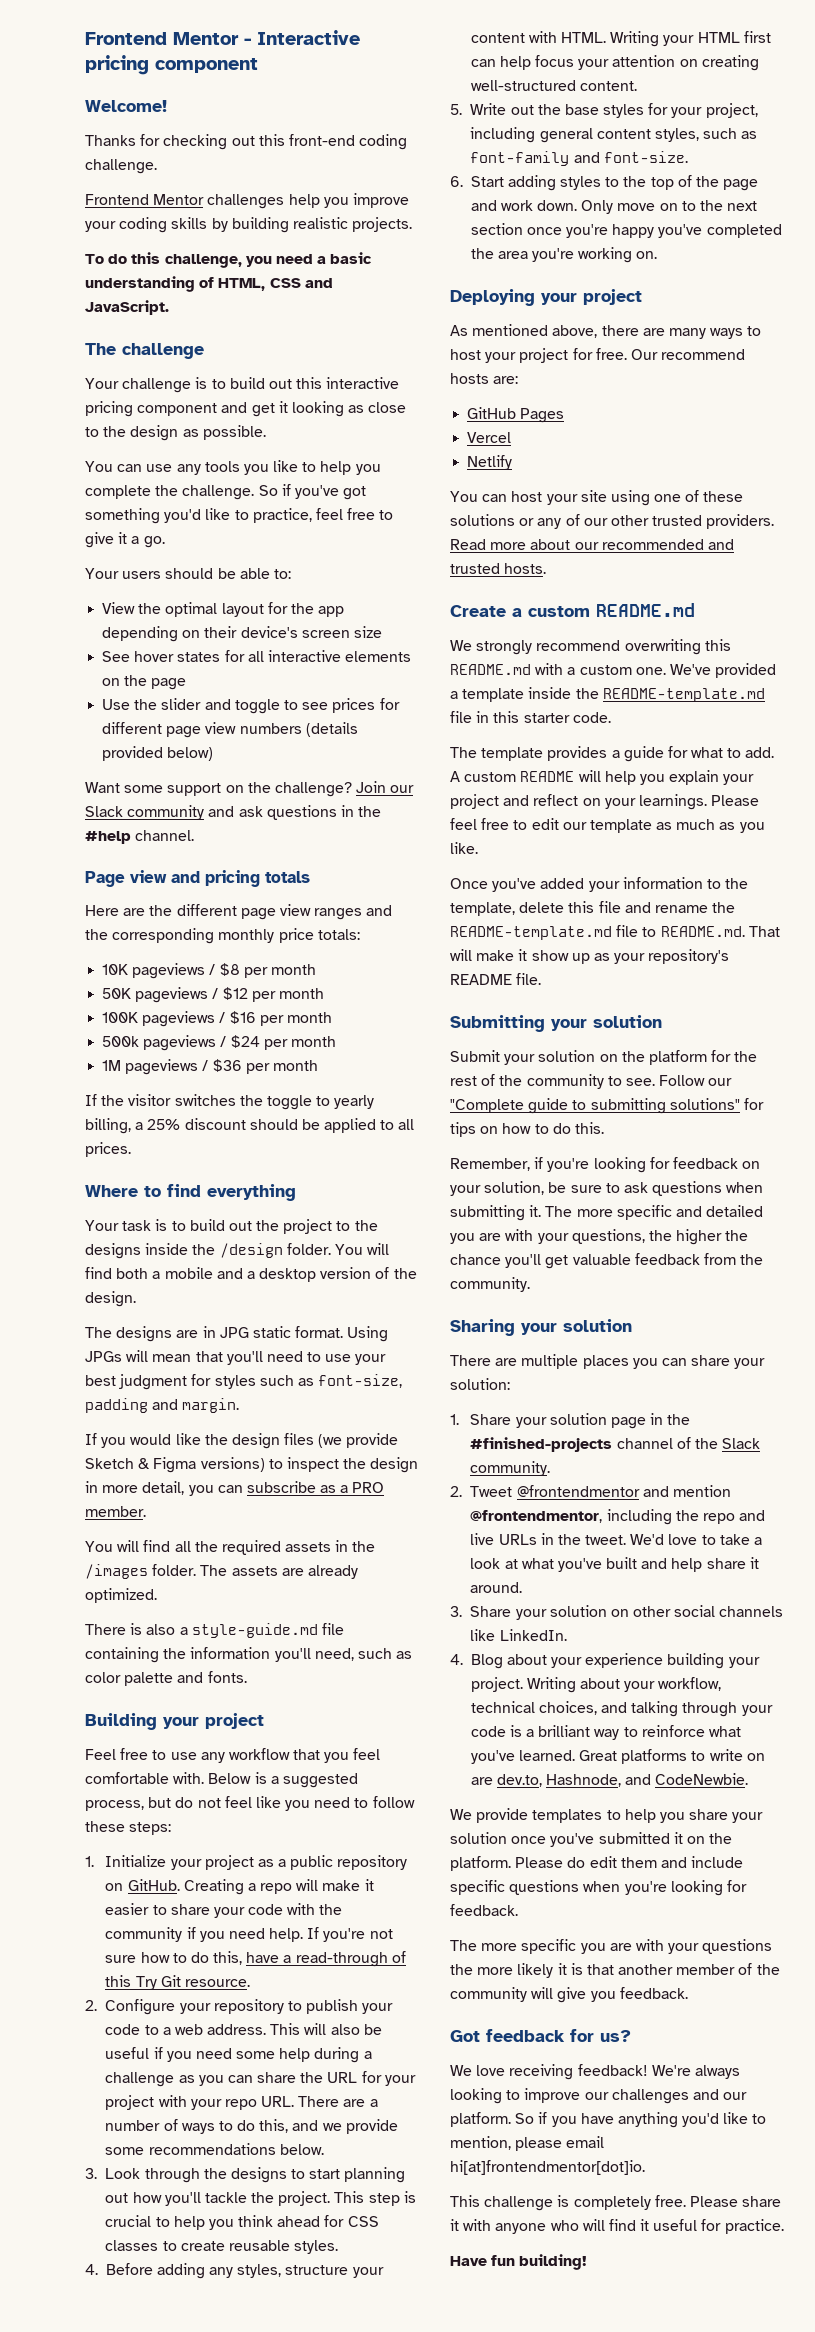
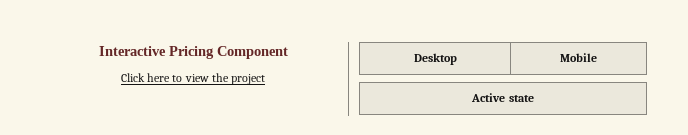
- Frontend Mentor - Interactive pricing component
- Welcome!
- Thanks for checking out this front-end coding challenge.
- Frontend Mentor challenges help you improve your coding skills by building realistic projects.
- To do this challenge, you need a basic understanding of HTML, CSS and JavaScript.
- The challenge
- Your challenge is to build out this interactive pricing component and get it looking as close to the design as possible.
- You can use any tools you like to help you complete the challenge. So if you've got something you'd like to practice, feel free to give it a go.
- Your users should be able to:
- View the optimal layout for the app depending on their device's screen size
- See hover states for all interactive elements on the page
- Use the slider and toggle to see prices for different page view numbers (details provided below)
- Want some support on the challenge? Join our Slack community and ask questions in the #help channel.
- Page view and pricing totals
- Here are the different page view ranges and the corresponding monthly price totals:
- 10K pageviews / $8 per month
- 50K pageviews / $12 per month
- 100K pageviews / $16 per month
- 500k pageviews / $24 per month
- 1M pageviews / $36 per month
- If the visitor switches the toggle to yearly billing, a 25% discount should be applied to all prices.
- Where to find everything
- Your task is to build out the project to the designs inside the /design folder. You will find both a mobile and a desktop version of the design.
- The designs are in JPG static format. Using JPGs will mean that you'll need to use your best judgment for styles such as font-size, padding and margin.
- If you would like the design files (we provide Sketch & Figma versions) to inspect the design in more detail, you can subscribe as a PRO member.
- You will find all the required assets in the /images folder. The assets are already optimized.
- There is also a style-guide.md file containing the information you'll need, such as color palette and fonts.
- Building your project
- Feel free to use any workflow that you feel comfortable with. Below is a suggested process, but do not feel like you need to follow these steps:
- 1. Initialize your project as a public repository on GitHub. Creating a repo will make it easier to share your code with the community if you need help. If you're not sure how to do this, have a read-through of this Try Git resource.
- 2. Configure your repository to publish your code to a web address. This will also be useful if you need some help during a challenge as you can share the URL for your project with your repo URL. There are a number of ways to do this, and we provide some recommendations below.
- 3. Look through the designs to start planning out how you'll tackle the project. This step is crucial to help you think ahead for CSS classes to create reusable styles.
- 4. Before adding any styles, structure your content with HTML. Writing your HTML first can help focus your attention on creating well-structured content.
- 5. Write out the base styles for your project, including general content styles, such as font-family and font-size.
- 6. Start adding styles to the top of the page and work down. Only move on to the next section once you're happy you've completed the area you're working on.
- Deploying your project
- As mentioned above, there are many ways to host your project for free. Our recommend hosts are:
- GitHub Pages
- Vercel
- Netlify
- You can host your site using one of these solutions or any of our other trusted providers. Read more about our recommended and trusted hosts.
- Create a custom README.md
- We strongly recommend overwriting this README.md with a custom one. We've provided a template inside the README-template.md file in this starter code.
- The template provides a guide for what to add. A custom README will help you explain your project and reflect on your learnings. Please feel free to edit our template as much as you like.
- Once you've added your information to the template, delete this file and rename the README-template.md file to README.md. That will make it show up as your repository's README file.
- Submitting your solution
- Submit your solution on the platform for the rest of the community to see. Follow our "Complete guide to submitting solutions" for tips on how to do this.
- Remember, if you're looking for feedback on your solution, be sure to ask questions when submitting it. The more specific and detailed you are with your questions, the higher the chance you'll get valuable feedback from the community.
- Sharing your solution
- There are multiple places you can share your solution:
- 1. Share your solution page in the #finished-projects channel of the Slack community.
- 2. Tweet @frontendmentor and mention @frontendmentor, including the repo and live URLs in the tweet. We'd love to take a look at what you've built and help share it around.
- 3. Share your solution on other social channels like LinkedIn.
- 4. Blog about your experience building your project. Writing about your workflow, technical choices, and talking through your code is a brilliant way to reinforce what you've learned. Great platforms to write on are dev.to, Hashnode, and CodeNewbie.
- We provide templates to help you share your solution once you've submitted it on the platform. Please do edit them and include specific questions when you're looking for feedback.
- The more specific you are with your questions the more likely it is that another member of the community will give you feedback.
- Got feedback for us?
- We love receiving feedback! We're always looking to improve our challenges and our platform. So if you have anything you'd like to mention, please email hi[at]frontendmentor[dot]io.
- This challenge is completely free. Please share it with anyone who will find it useful for practice.
- Have fun building!
+ Interactive Pricing Component
+ Click here to view the project
+ Desktop | Mobile
+ Active state

